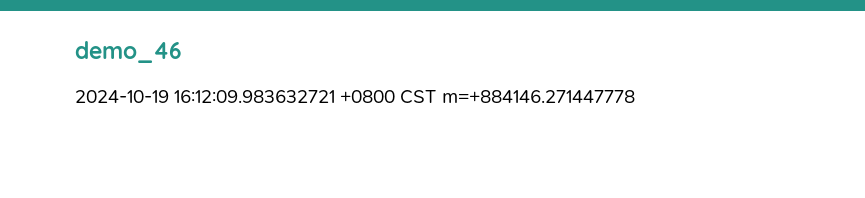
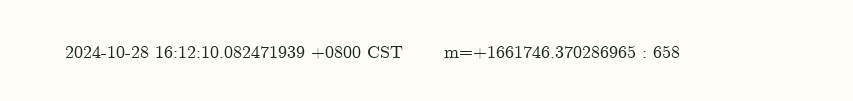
- demo_46
- 2024-10-19 16:12:09.983632721 +0800 CST m=+884146.271447778
+ 2024-10-28 16:12:10.082471939 +0800 CST m=+1661746.370286965 : 658

